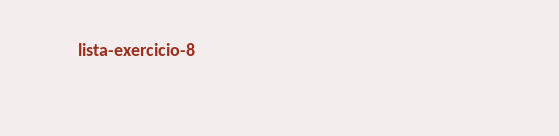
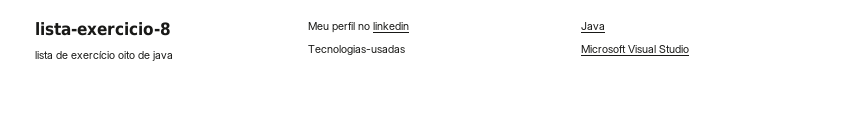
+ lista de exercício oito de java
+ Meu perfil no linkedin
+ Tecnologias-usadas
+ Java
+ Microsoft Visual Studio

